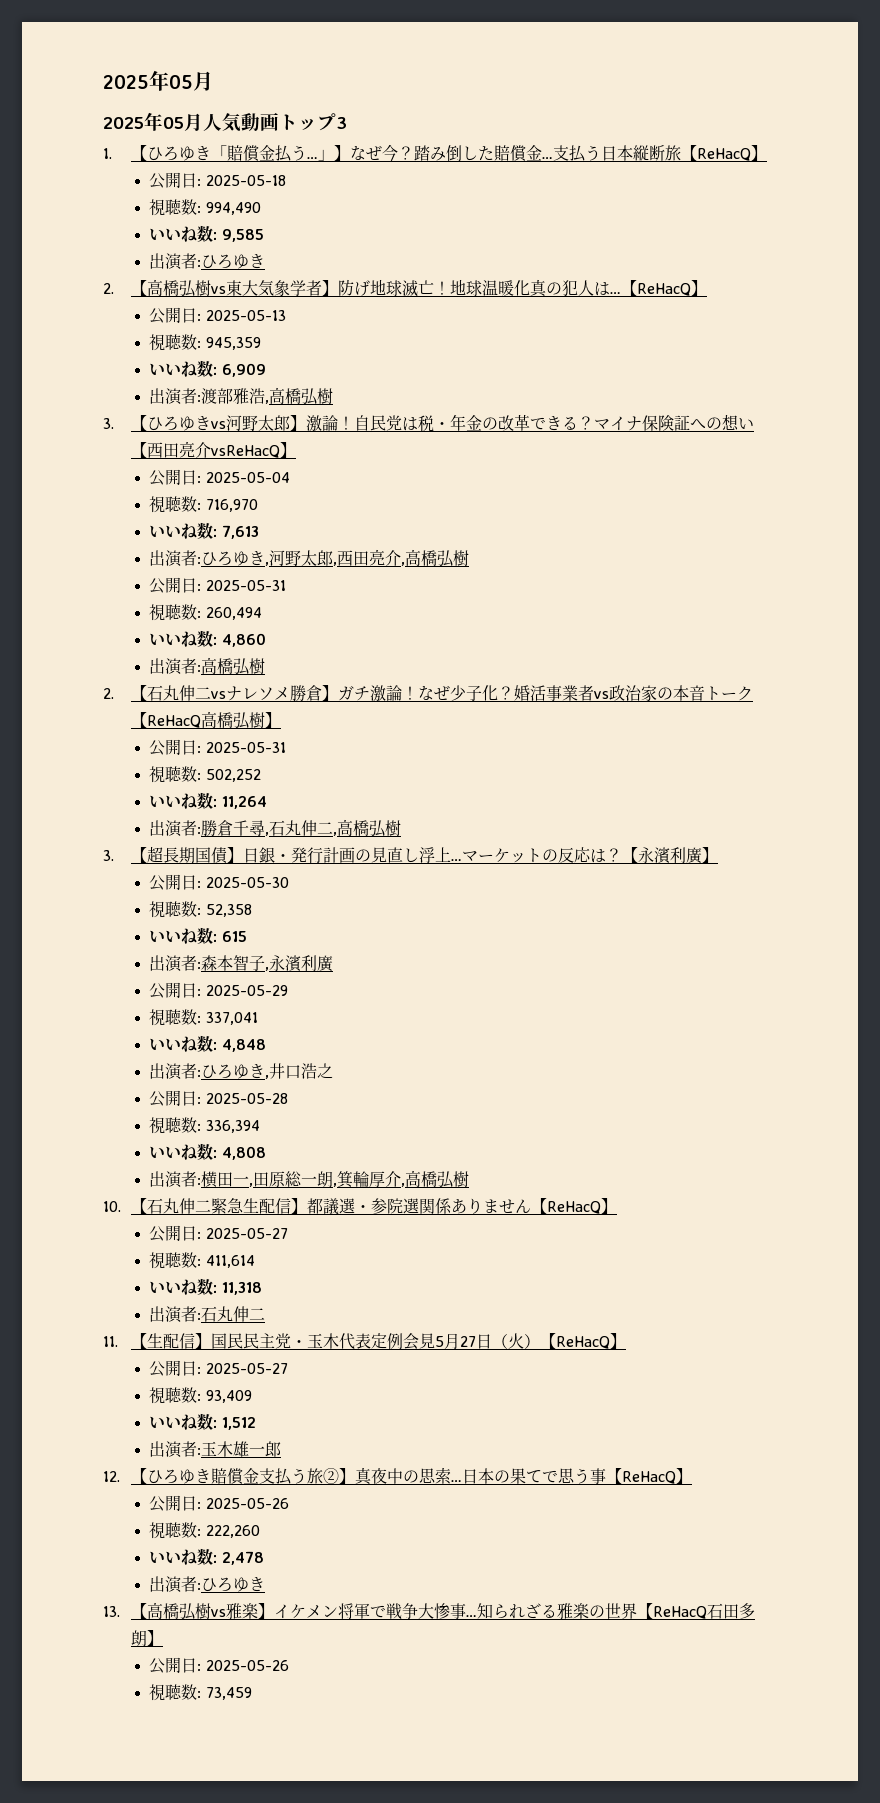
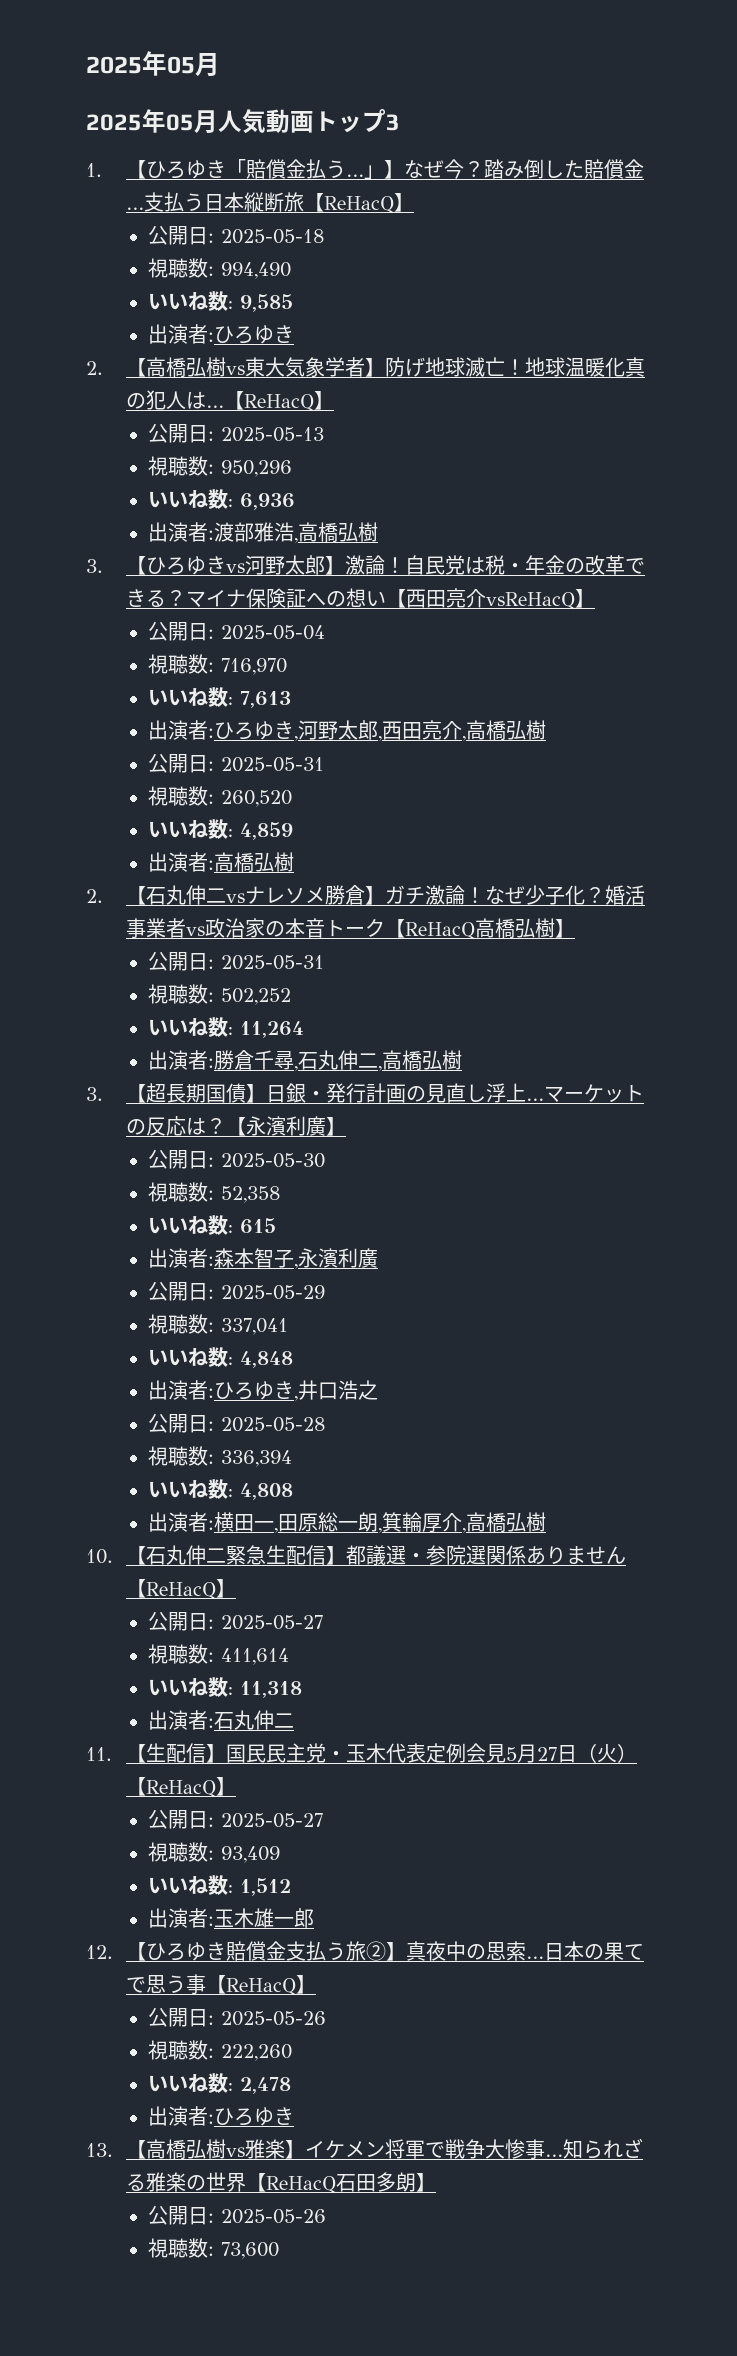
- 視聴数: 945,359
- いいね数: 6,909
+ 視聴数: 950,296
+ いいね数: 6,936
- 視聴数: 260,494
- いいね数: 4,860
+ 視聴数: 260,520
+ いいね数: 4,859
- 視聴数: 73,459
+ 視聴数: 73,600

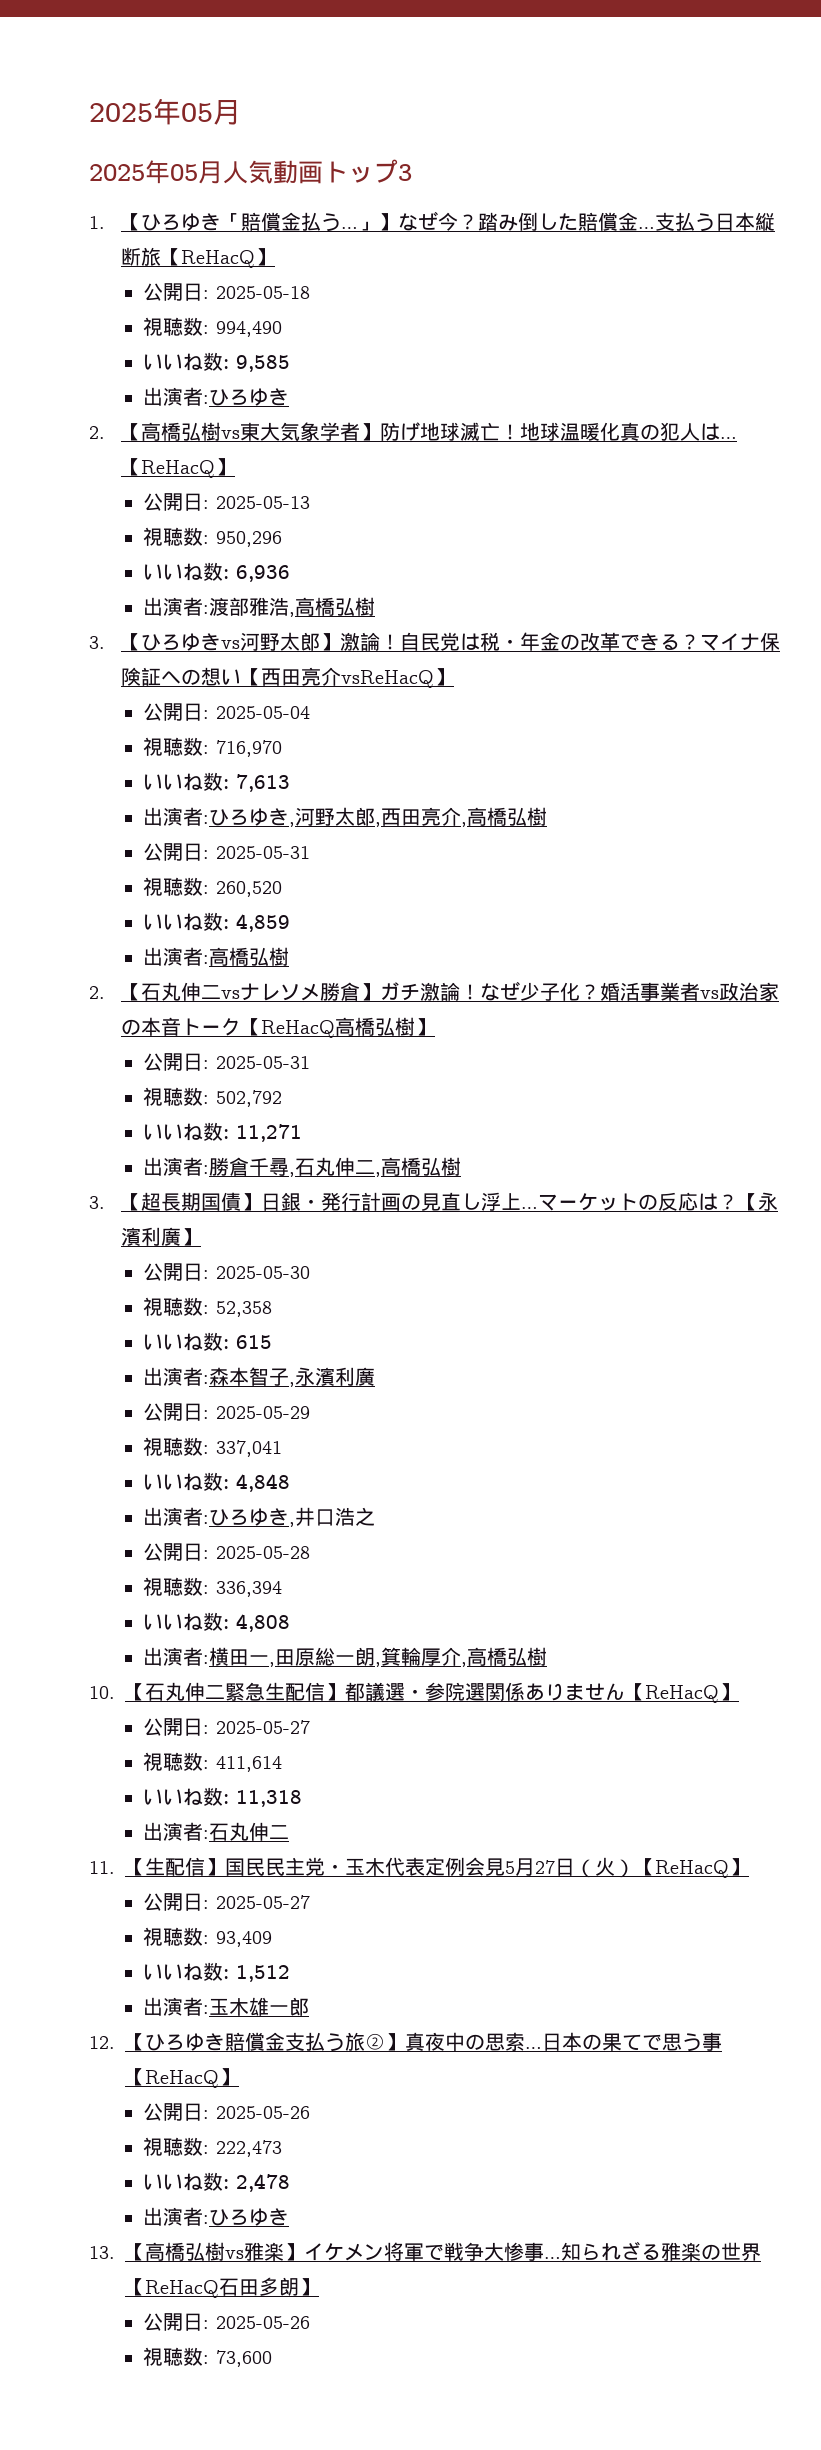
- 視聴数: 502,252
- いいね数: 11,264
+ 視聴数: 502,792
+ いいね数: 11,271
- 視聴数: 222,260
+ 視聴数: 222,473

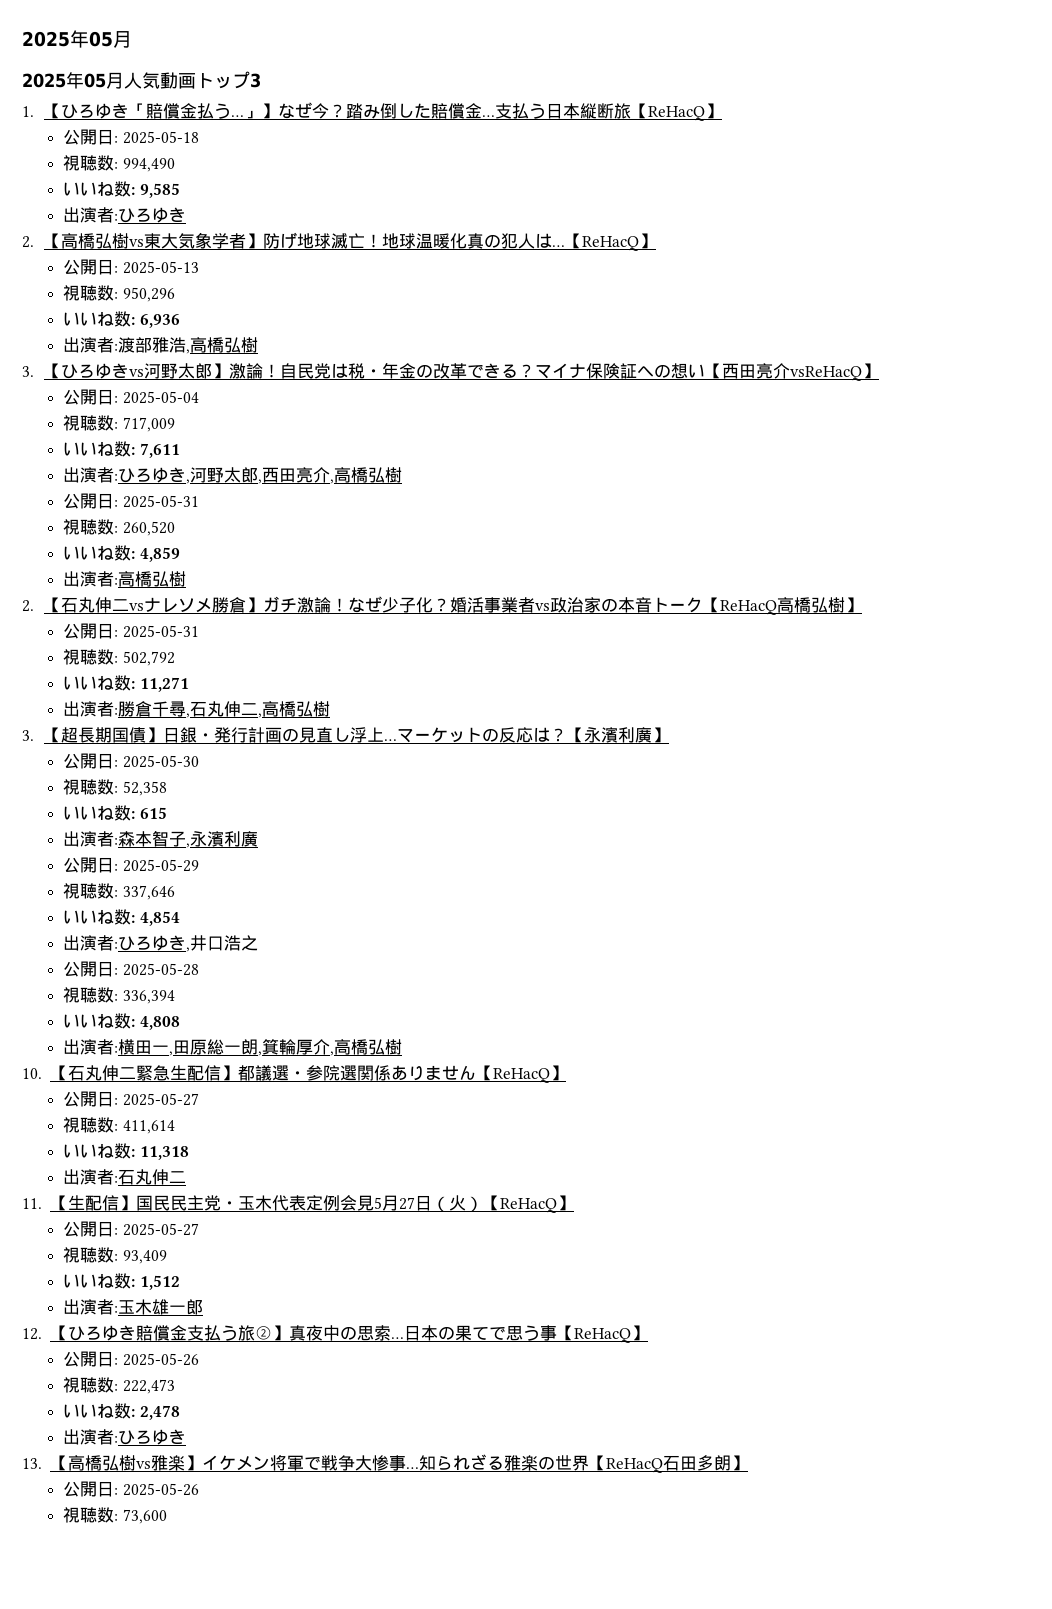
- 視聴数: 716,970
- いいね数: 7,613
+ 視聴数: 717,009
+ いいね数: 7,611
- 視聴数: 337,041
- いいね数: 4,848
+ 視聴数: 337,646
+ いいね数: 4,854

